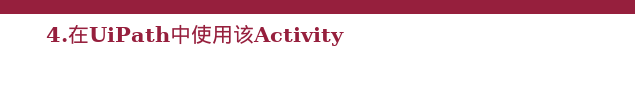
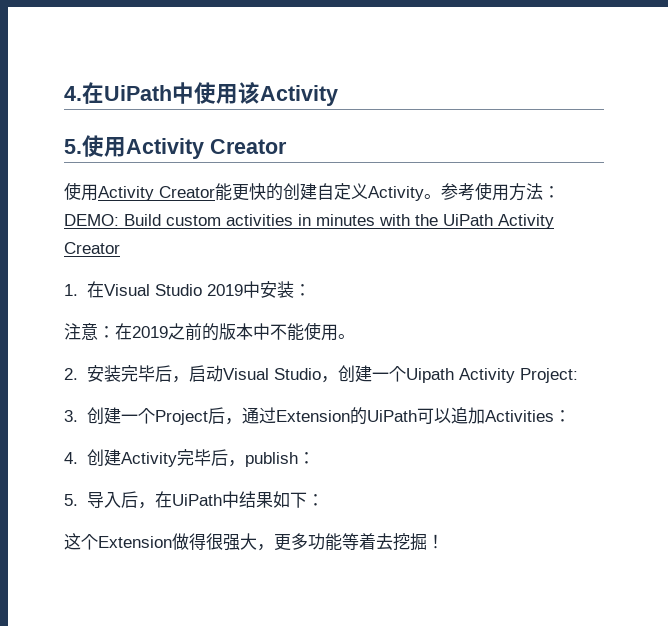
+ 5.使用Activity Creator
+ 使用Activity Creator能更快的创建自定义Activity。参考使用方法：DEMO: Build custom activities in minutes with the UiPath Activity Creator
+ 1.在Visual Studio 2019中安装：
+ 注意：在2019之前的版本中不能使用。
+ 2.安装完毕后，启动Visual Studio，创建一个Uipath Activity Project:
+ 3.创建一个Project后，通过Extension的UiPath可以追加Activities：
+ 4.创建Activity完毕后，publish：
+ 5.导入后，在UiPath中结果如下：
+ 这个Extension做得很强大，更多功能等着去挖掘！

